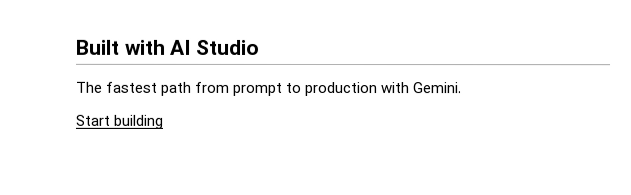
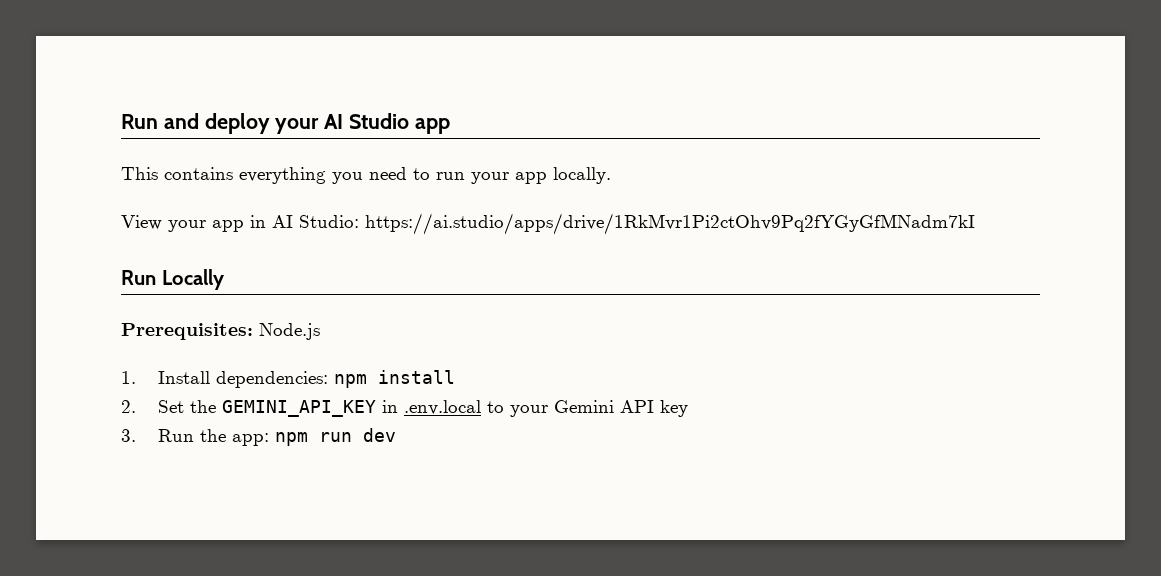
- Built with AI Studio
- The fastest path from prompt to production with Gemini.
- Start building
+ Run and deploy your AI Studio app
+ This contains everything you need to run your app locally.
+ View your app in AI Studio: https://ai.studio/apps/drive/1RkMvr1Pi2ctOhv9Pq2fYGyGfMNadm7kI
+ Run Locally
+ Prerequisites: Node.js
+ 1. Install dependencies: npm install
+ 2. Set the GEMINI_API_KEY in .env.local to your Gemini API key
+ 3. Run the app: npm run dev

